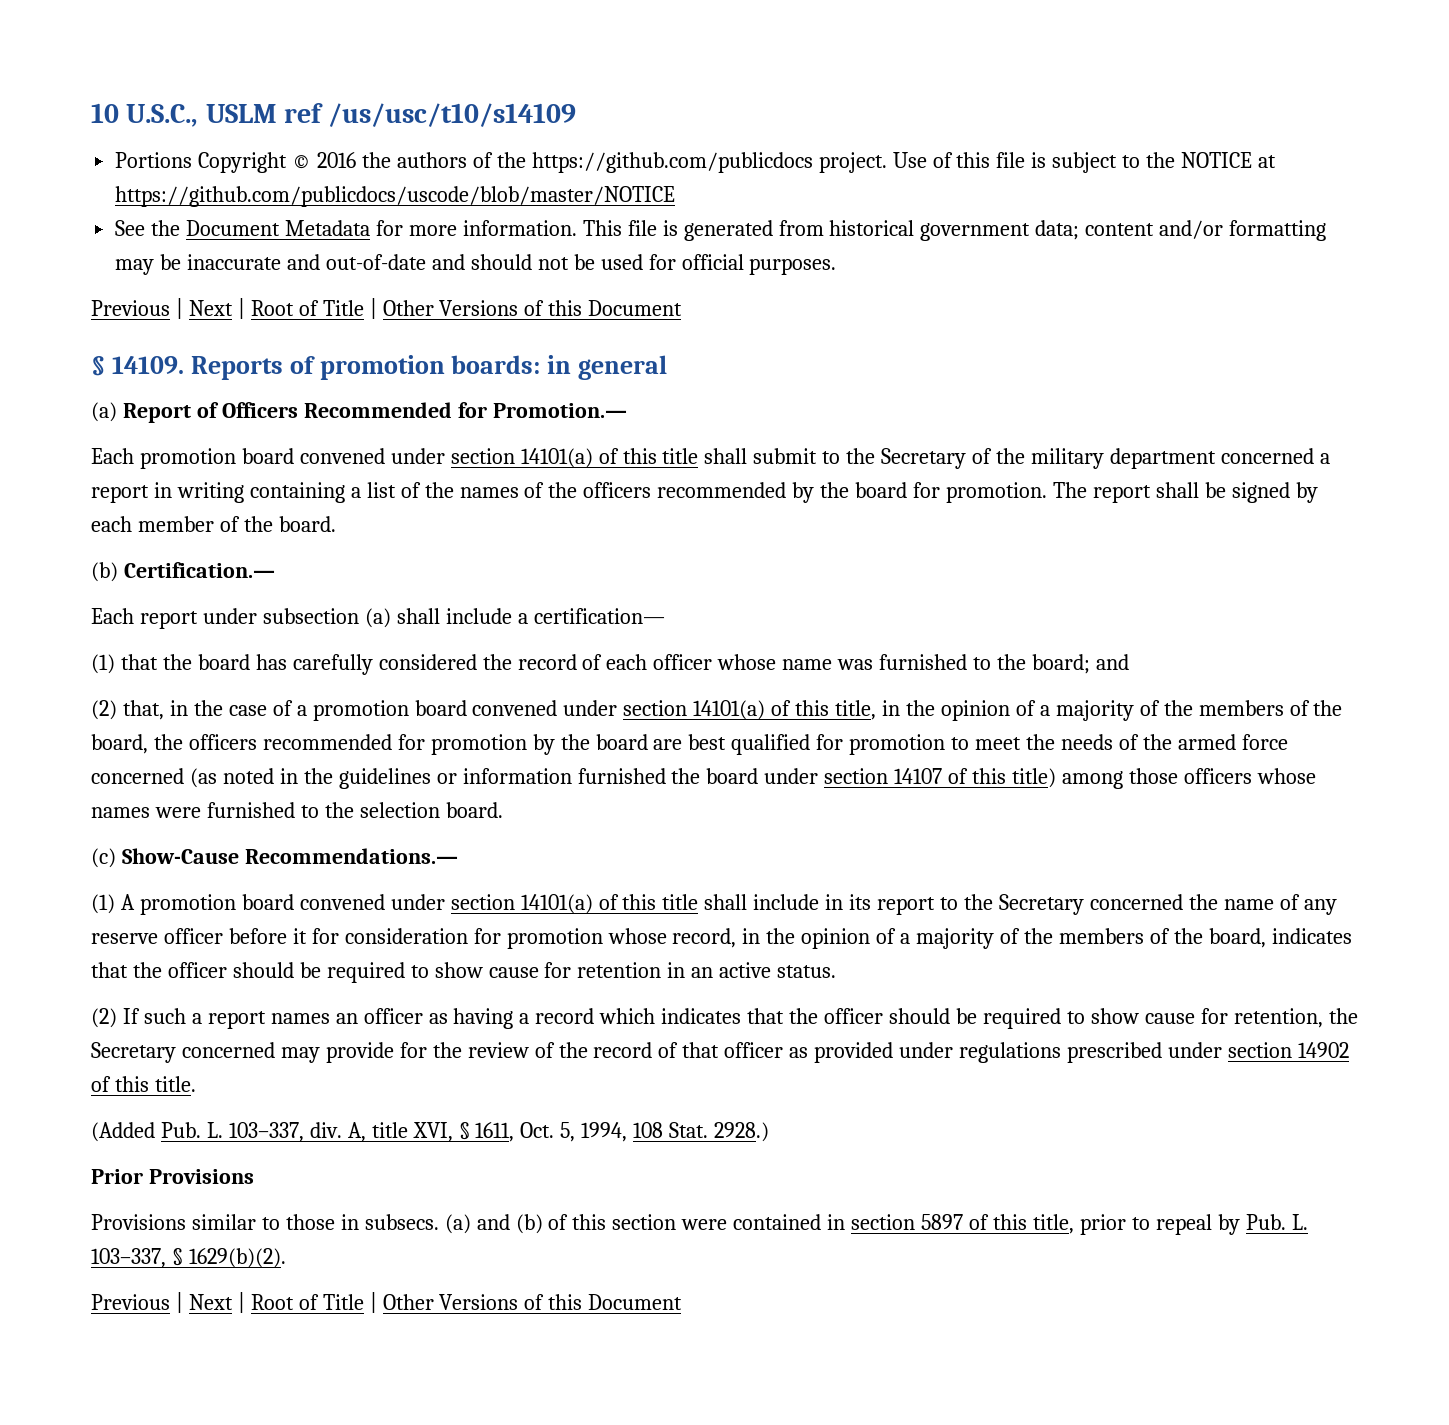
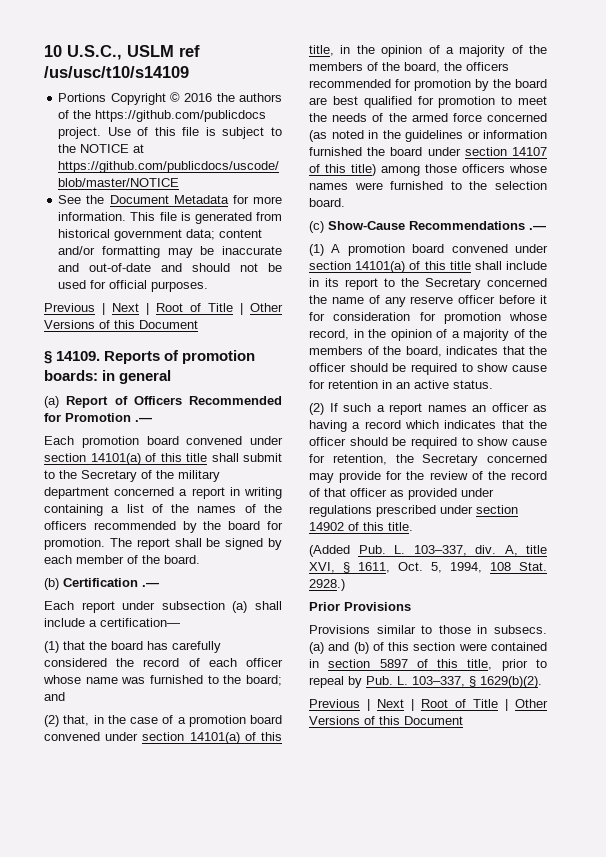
- (a) Report of Officers Recommended for Promotion.—
+ (a) Report of Officers Recommended for Promotion .—
- (b) Certification.—
+ (b) Certification .—
- (c) Show-Cause Recommendations.—
+ (c) Show-Cause Recommendations .—

